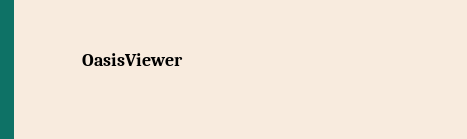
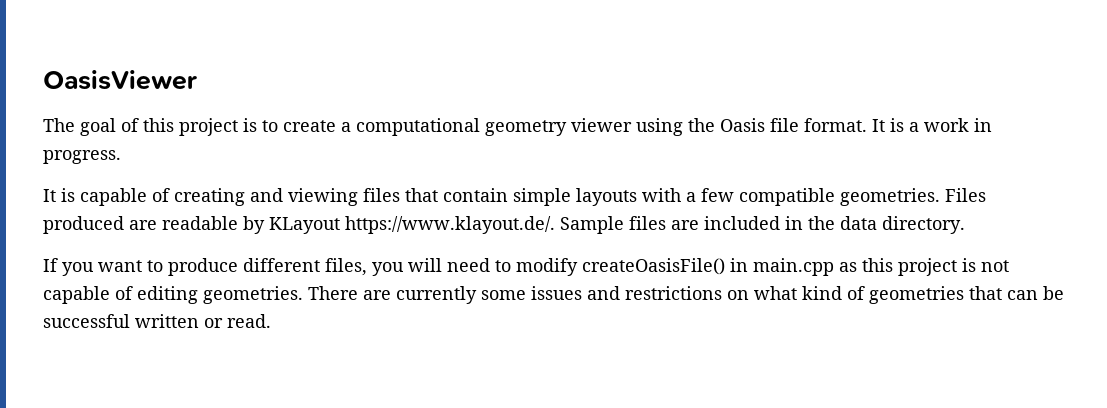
+ The goal of this project is to create a computational geometry viewer using the Oasis file format. It is a work in progress.
+ It is capable of creating and viewing files that contain simple layouts with a few compatible geometries. Files produced are readable by KLayout https://www.klayout.de/. Sample files are included in the data directory.
+ If you want to produce different files, you will need to modify createOasisFile() in main.cpp as this project is not capable of editing geometries. There are currently some issues and restrictions on what kind of geometries that can be successful written or read.

